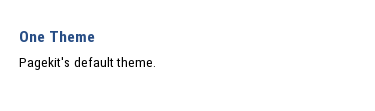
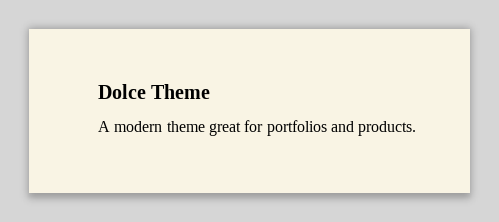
- One Theme
+ Dolce Theme
- Pagekit's default theme.
+ A modern theme great for portfolios and products.

